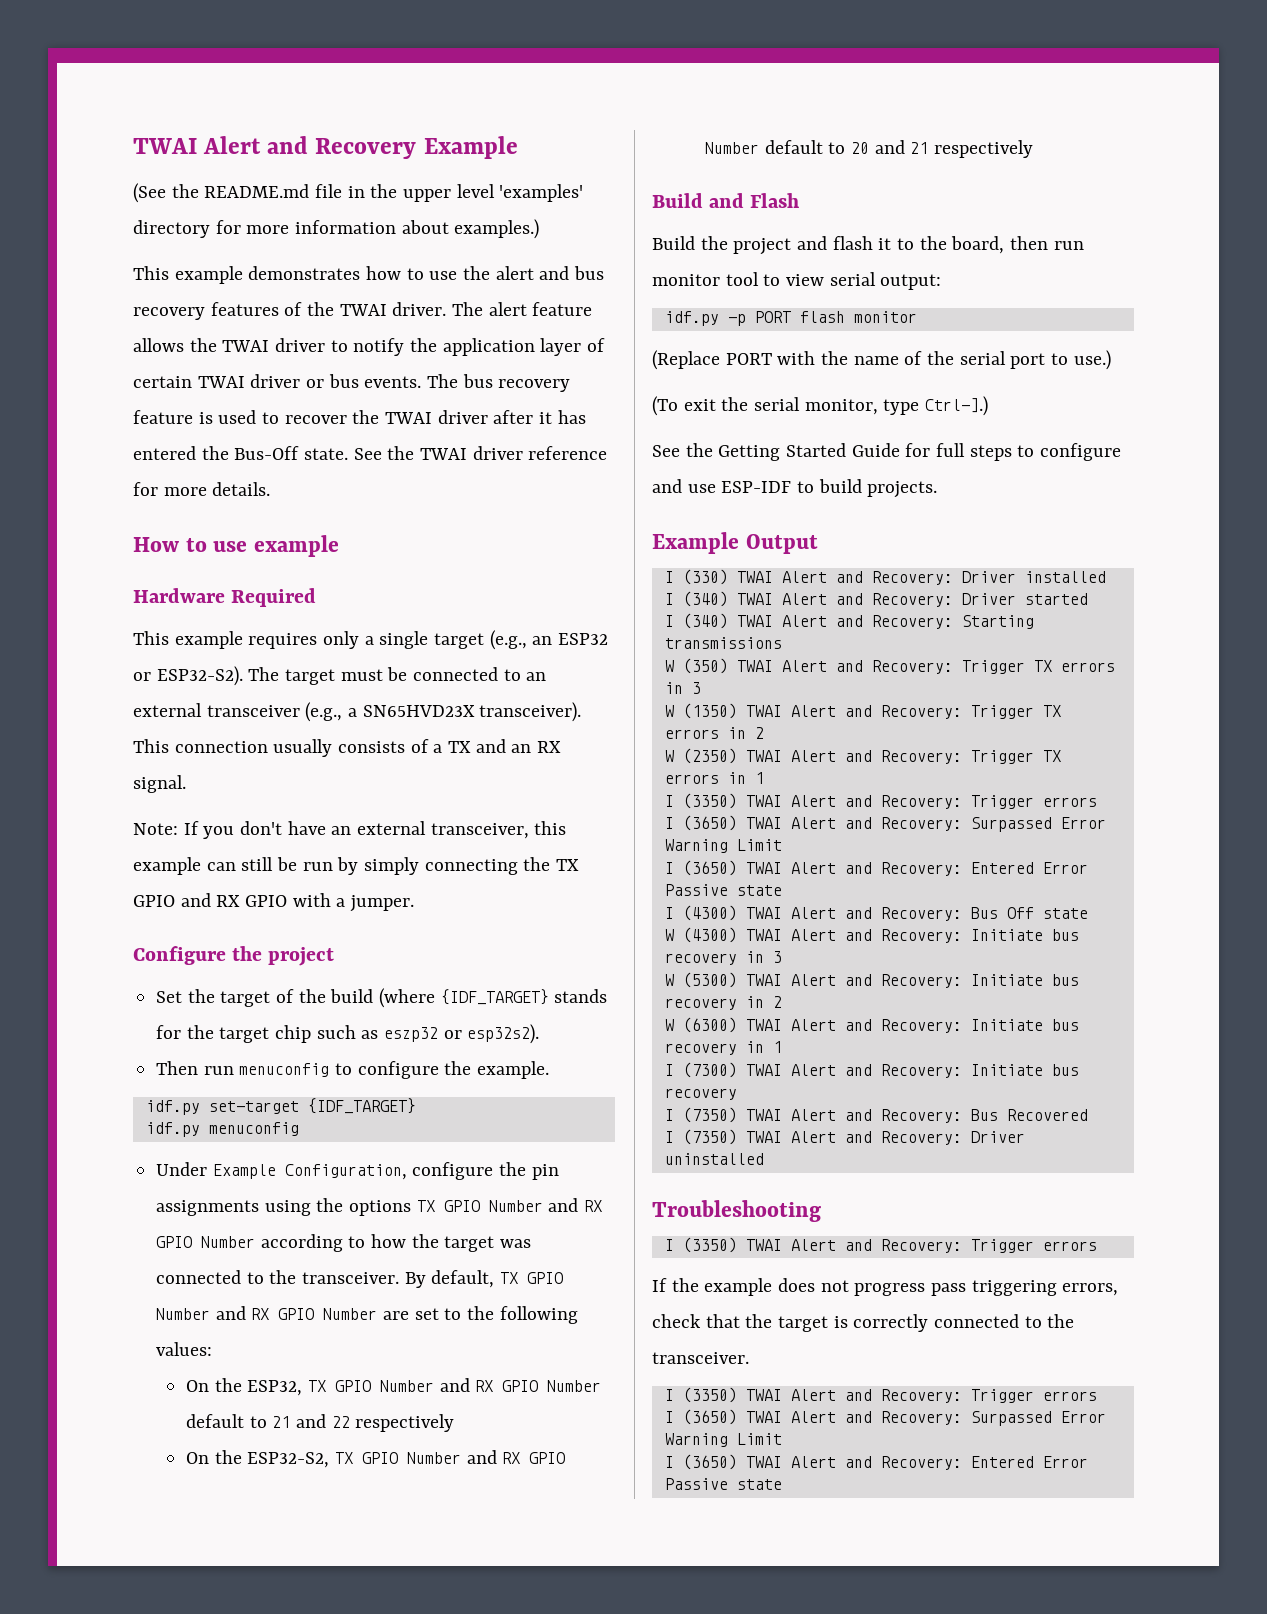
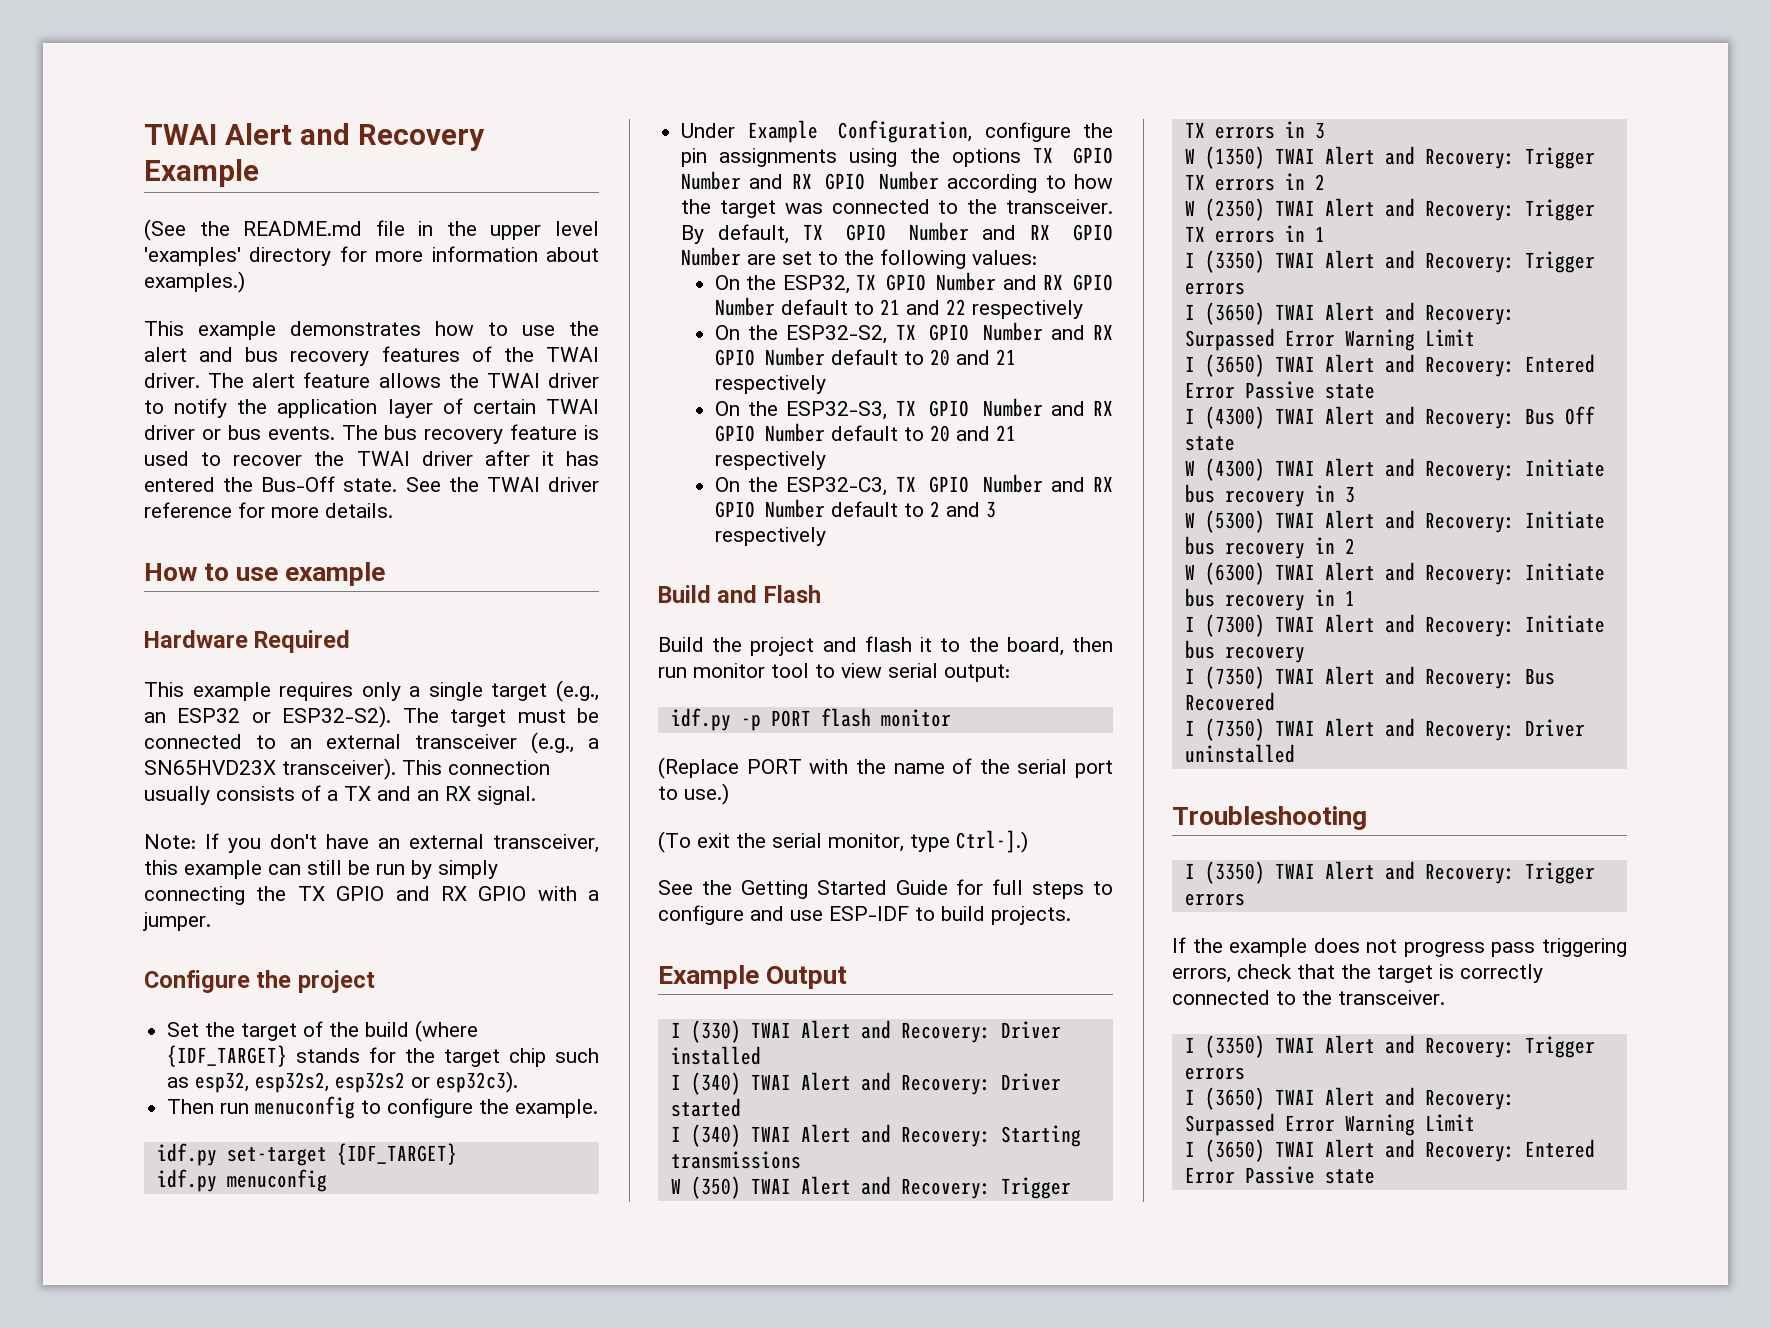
- Set the target of the build (where {IDF_TARGET} stands for the target chip such as eszp32 or esp32s2).
+ Set the target of the build (where {IDF_TARGET} stands for the target chip such as esp32, esp32s2, esp32s2 or esp32c3).
+ On the ESP32-S3, TX GPIO Number and RX GPIO Number default to 20 and 21 respectively
+ On the ESP32-C3, TX GPIO Number and RX GPIO Number default to 2 and 3 respectively

